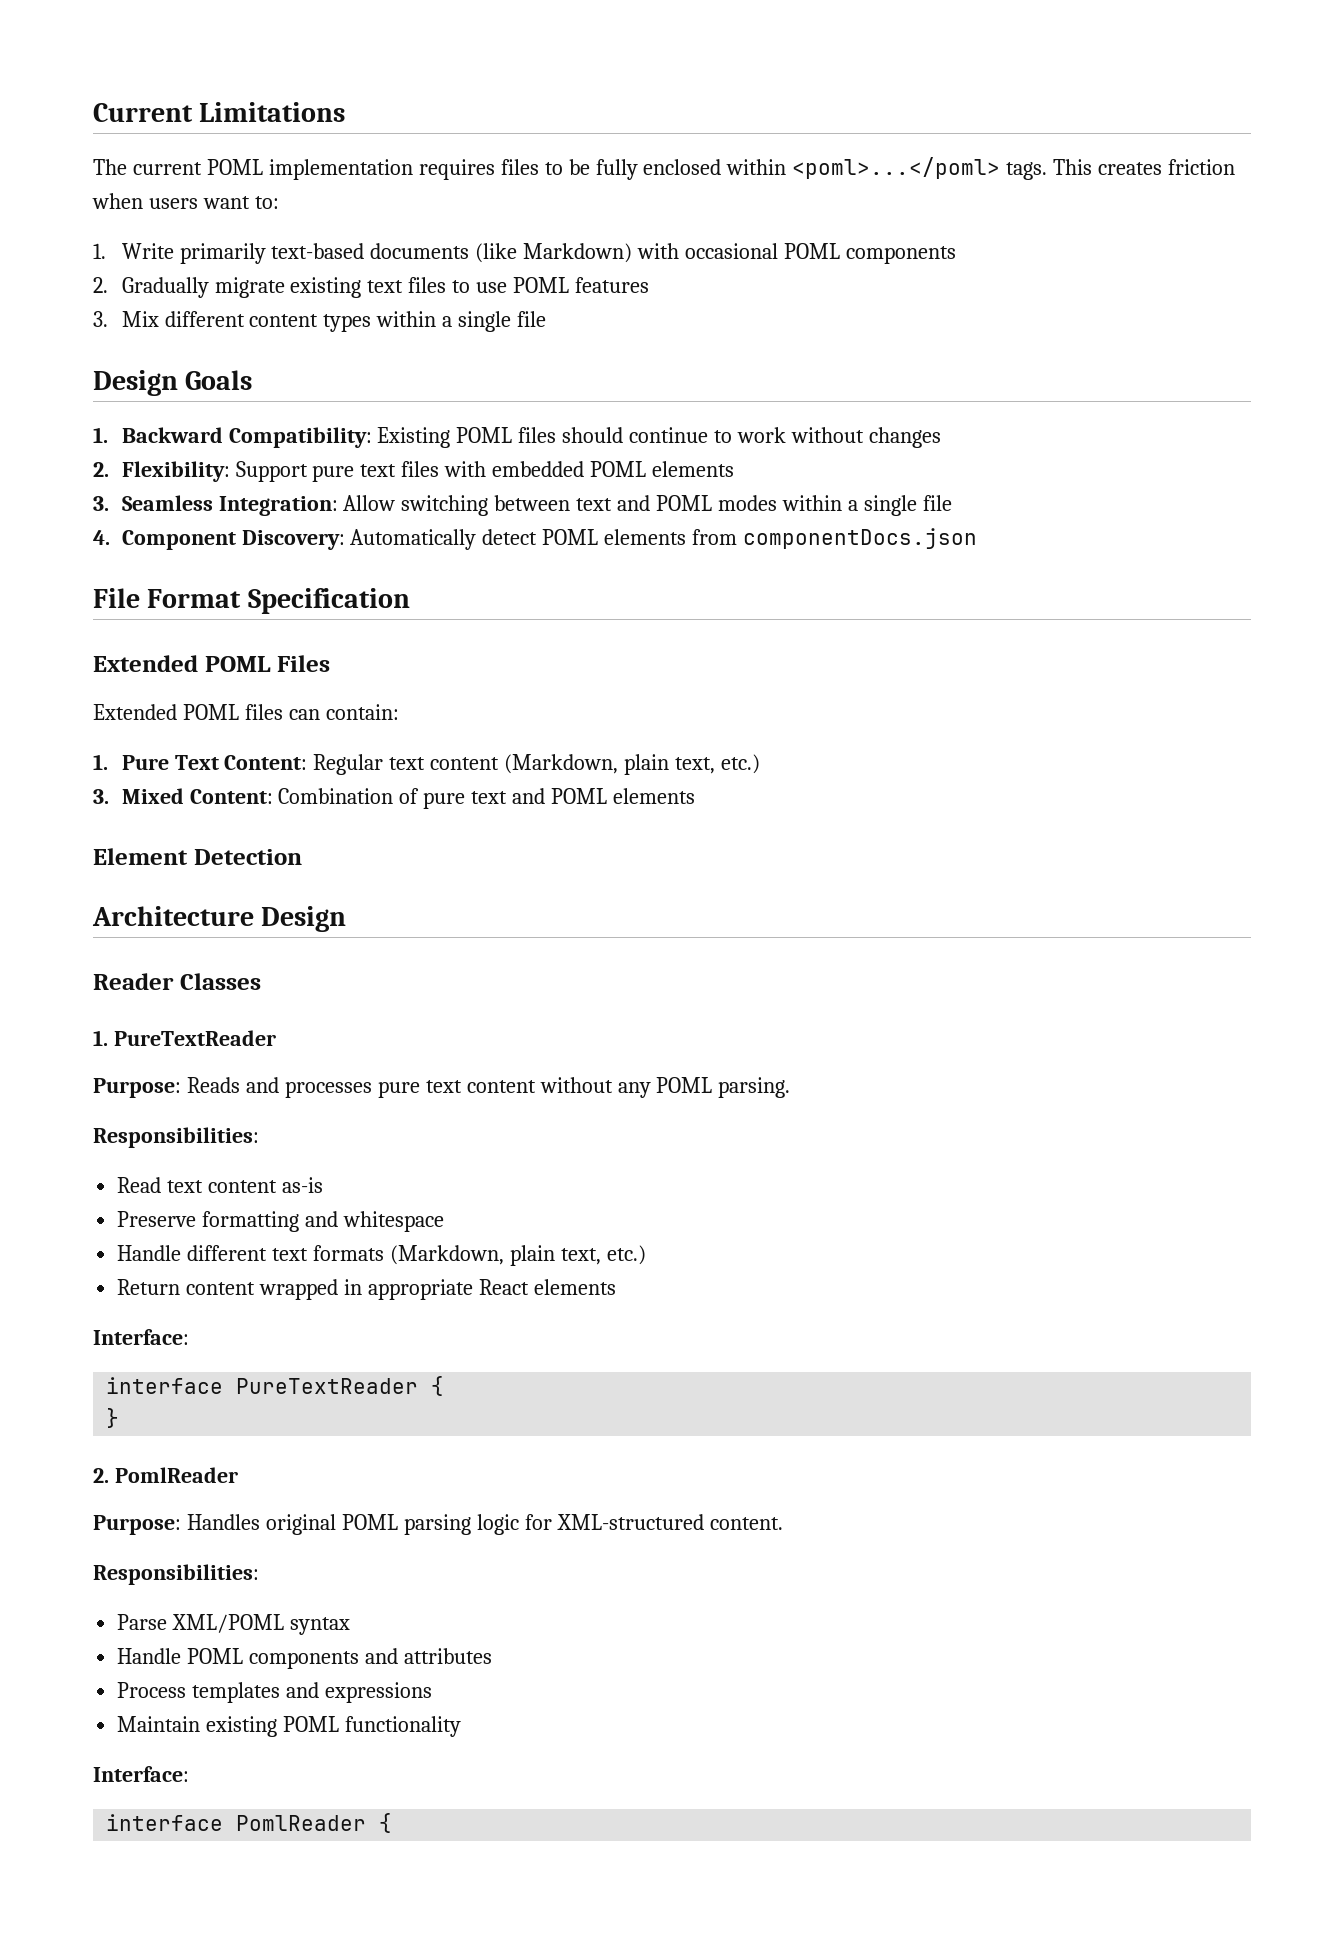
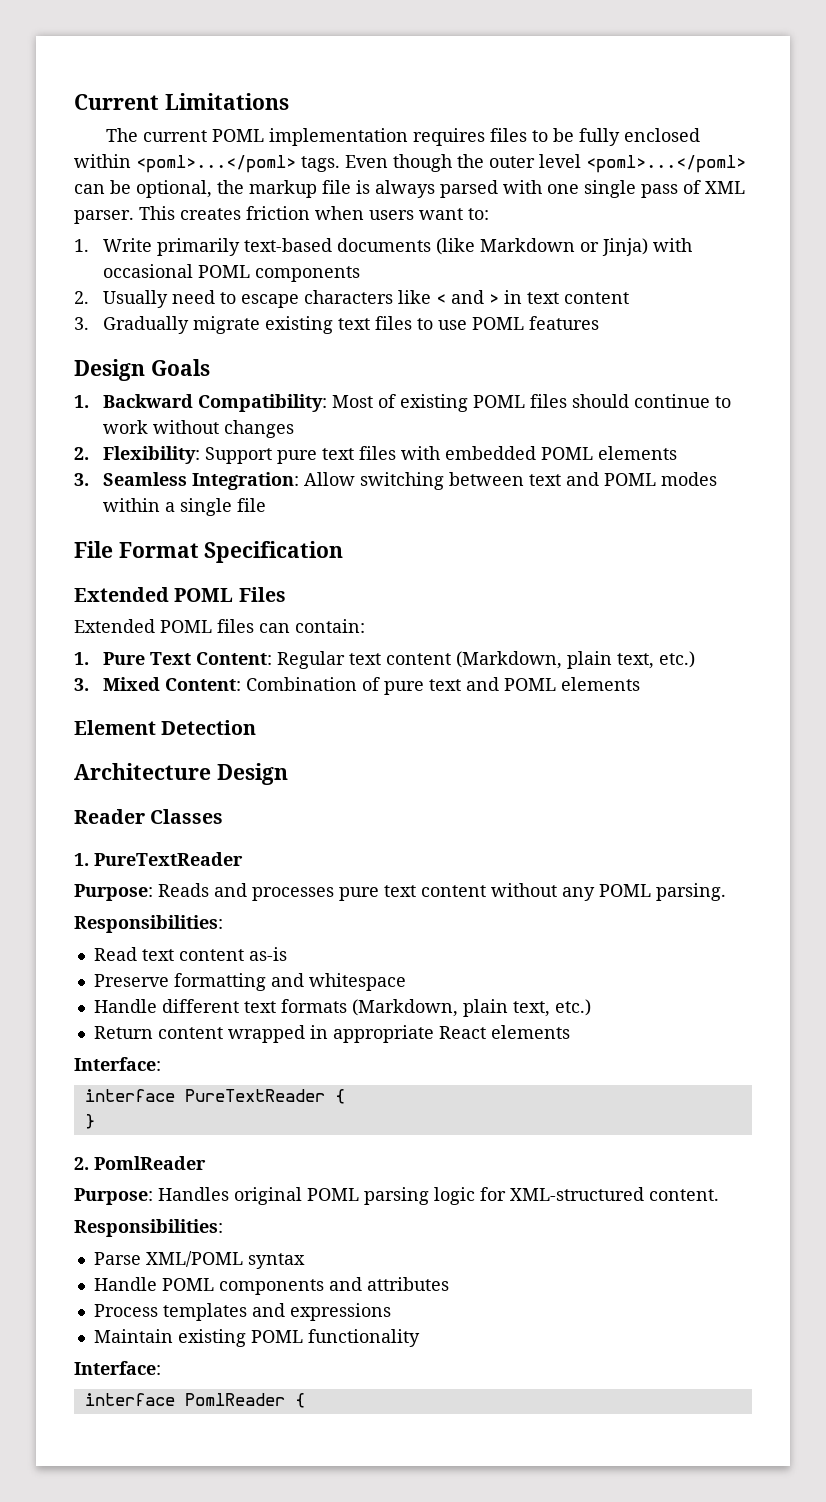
+ Even though the outer level <poml>...</poml> can be optional, the markup file is always parsed with one single pass of XML parser.
- 1. Write primarily text-based documents (like Markdown) with occasional POML components
+ 1. Write primarily text-based documents (like Markdown or Jinja) with occasional POML components
- 2. Gradually migrate existing text files to use POML features
+ 2. Usually need to escape characters like < and > in text content
+ 3. Gradually migrate existing text files to use POML features
- 3. Mix different content types within a single file
- 1. Backward Compatibility: Existing POML files should continue to work without changes
+ 1. Backward Compatibility: Most of existing POML files should continue to work without changes
- 4. Component Discovery: Automatically detect POML elements from componentDocs.json

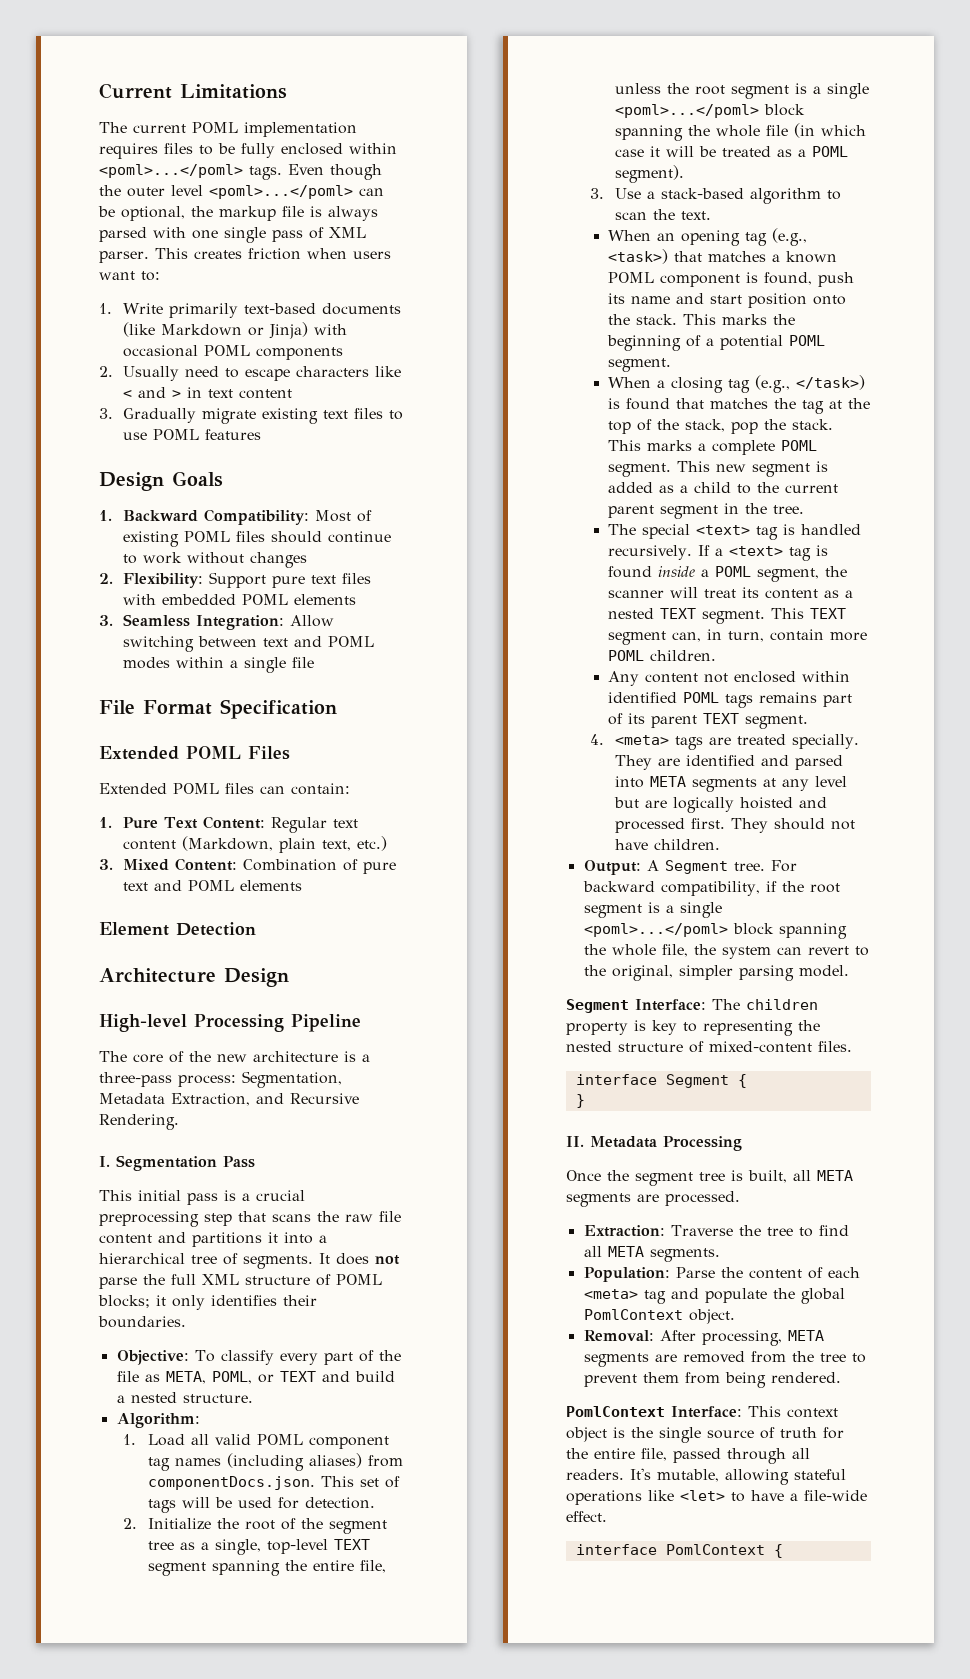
- Reader Classes
- 1. PureTextReader
- Purpose: Reads and processes pure text content without any POML parsing.
- Responsibilities:
- Read text content as-is
- Preserve formatting and whitespace
- Handle different text formats (Markdown, plain text, etc.)
- Return content wrapped in appropriate React elements
- Interface:
- interface PureTextReader {
+ High-level Processing Pipeline
+ The core of the new architecture is a three-pass process: Segmentation, Metadata Extraction, and Recursive Rendering.
+ I. Segmentation Pass
+ This initial pass is a crucial preprocessing step that scans the raw file content and partitions it into a hierarchical tree of segments. It does not parse the full XML structure of POML blocks; it only identifies their boundaries.
+ Objective: To classify every part of the file as META, POML, or TEXT and build a nested structure.
+ Algorithm:
+ 1. Load all valid POML component tag names (including aliases) from componentDocs.json. This set of tags will be used for detection.
+ 2. Initialize the root of the segment tree as a single, top-level TEXT segment spanning the entire file, unless the root segment is a single <poml>...</poml> block spanning the whole file (in which case it will be treated as a POML segment).
+ 3. Use a stack-based algorithm to scan the text.
+ When an opening tag (e.g., <task>) that matches a known POML component is found, push its name and start position onto the stack. This marks the beginning of a potential POML segment.
+ When a closing tag (e.g., </task>) is found that matches the tag at the top of the stack, pop the stack. This marks a complete POML segment. This new segment is added as a child to the current parent segment in the tree.
+ The special <text> tag is handled recursively. If a <text> tag is found inside a POML segment, the scanner will treat its content as a nested TEXT segment. This TEXT segment can, in turn, contain more POML children.
+ Any content not enclosed within identified POML tags remains part of its parent TEXT segment.
+ 4. <meta> tags are treated specially. They are identified and parsed into META segments at any level but are logically hoisted and processed first. They should not have children.
+ Output: A Segment tree. For backward compatibility, if the root segment is a single <poml>...</poml> block spanning the whole file, the system can revert to the original, simpler parsing model.
+ Segment Interface: The children property is key to representing the nested structure of mixed-content files.
+ interface Segment {
- 2. PomlReader
- Purpose: Handles original POML parsing logic for XML-structured content.
- Responsibilities:
- Parse XML/POML syntax
- Handle POML components and attributes
- Process templates and expressions
- Maintain existing POML functionality
- Interface:
- interface PomlReader {
+ II. Metadata Processing
+ Once the segment tree is built, all META segments are processed.
+ Extraction: Traverse the tree to find all META segments.
+ Population: Parse the content of each <meta> tag and populate the global PomlContext object.
+ Removal: After processing, META segments are removed from the tree to prevent them from being rendered.
+ PomlContext Interface: This context object is the single source of truth for the entire file, passed through all readers. It's mutable, allowing stateful operations like <let> to have a file-wide effect.
+ interface PomlContext {

